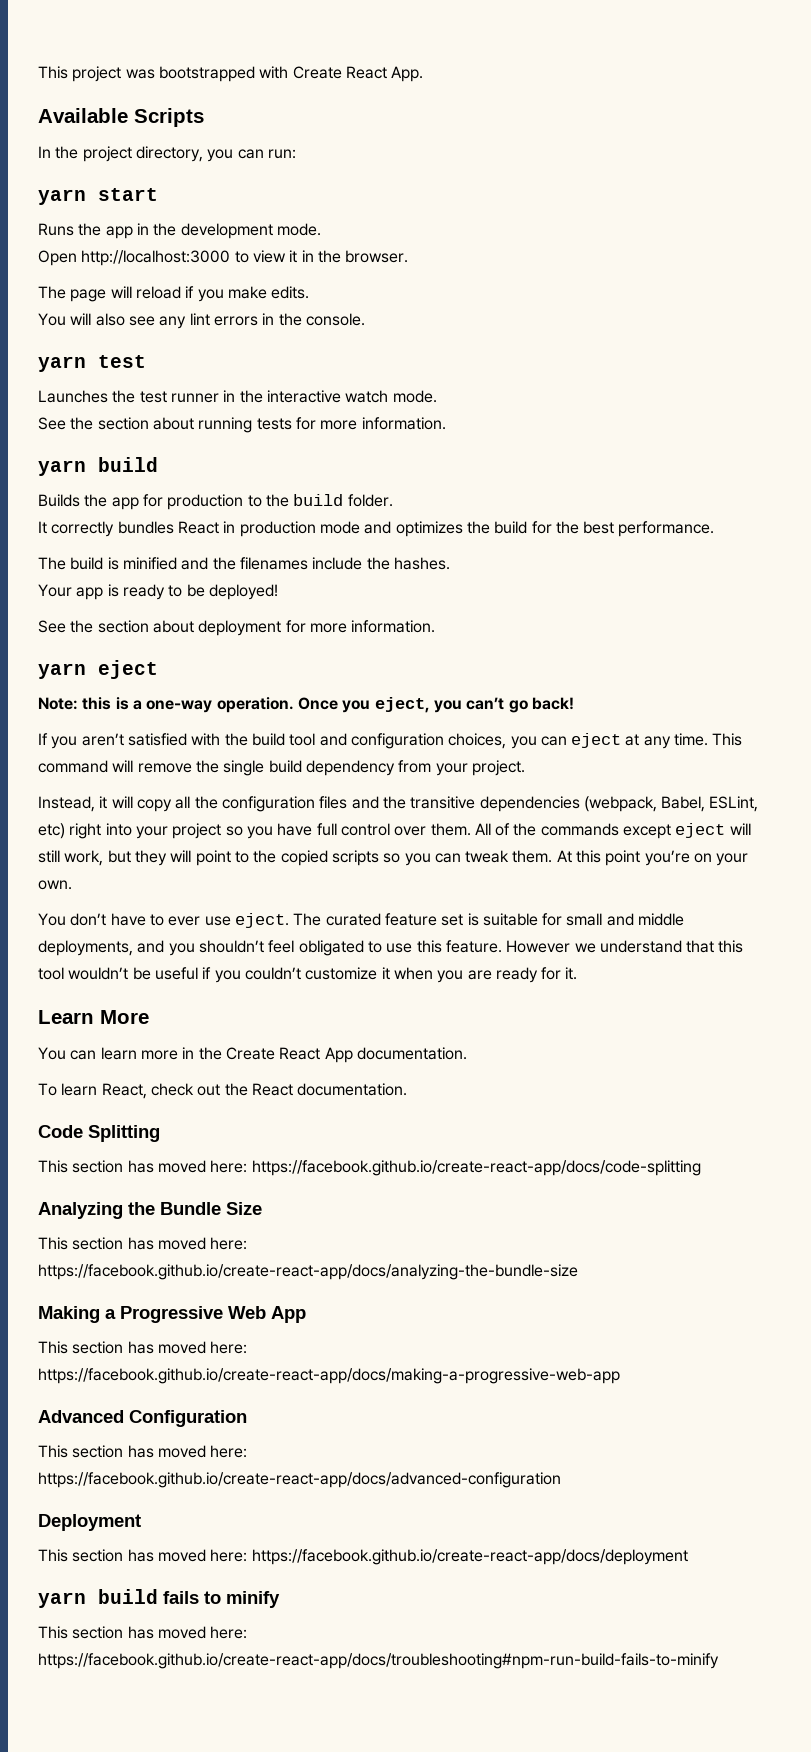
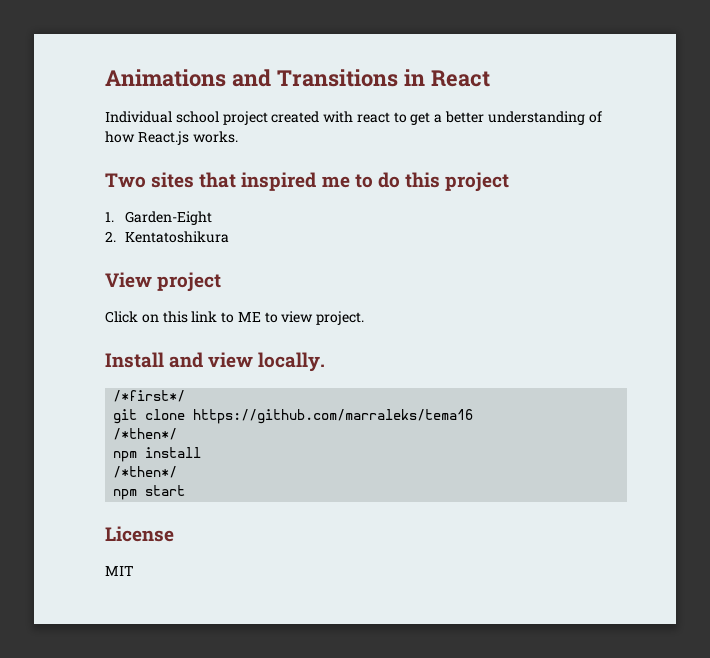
- This project was bootstrapped with Create React App.
- Available Scripts
- In the project directory, you can run:
- yarn start
- Runs the app in the development mode.
- Open http://localhost:3000 to view it in the browser.
- The page will reload if you make edits.
- You will also see any lint errors in the console.
- yarn test
- Launches the test runner in the interactive watch mode.
- See the section about running tests for more information.
- yarn build
- Builds the app for production to the build folder.
- It correctly bundles React in production mode and optimizes the build for the best performance.
- The build is minified and the filenames include the hashes.
- Your app is ready to be deployed!
- See the section about deployment for more information.
- yarn eject
- Note: this is a one-way operation. Once you eject, you can’t go back!
- If you aren’t satisfied with the build tool and configuration choices, you can eject at any time. This command will remove the single build dependency from your project.
- Instead, it will copy all the configuration files and the transitive dependencies (webpack, Babel, ESLint, etc) right into your project so you have full control over them. All of the commands except eject will still work, but they will point to the copied scripts so you can tweak them. At this point you’re on your own.
- You don’t have to ever use eject. The curated feature set is suitable for small and middle deployments, and you shouldn’t feel obligated to use this feature. However we understand that this tool wouldn’t be useful if you couldn’t customize it when you are ready for it.
- Learn More
- You can learn more in the Create React App documentation.
- To learn React, check out the React documentation.
- Code Splitting
- This section has moved here: https://facebook.github.io/create-react-app/docs/code-splitting
- Analyzing the Bundle Size
- This section has moved here: https://facebook.github.io/create-react-app/docs/analyzing-the-bundle-size
- Making a Progressive Web App
- This section has moved here: https://facebook.github.io/create-react-app/docs/making-a-progressive-web-app
- Advanced Configuration
- This section has moved here: https://facebook.github.io/create-react-app/docs/advanced-configuration
- Deployment
- This section has moved here: https://facebook.github.io/create-react-app/docs/deployment
- yarn build fails to minify
- This section has moved here: https://facebook.github.io/create-react-app/docs/troubleshooting#npm-run-build-fails-to-minify
+ Animations and Transitions in React
+ Individual school project created with react to get a better understanding of how React.js works.
+ Two sites that inspired me to do this project
+ 1. Garden-Eight
+ 2. Kentatoshikura
+ View project
+ Click on this link to ME to view project.
+ Install and view locally.
+ /*first*/
+ git clone https://github.com/marraleks/tema16
+ /*then*/
+ npm install
+ /*then*/
+ npm start
+ License
+ MIT

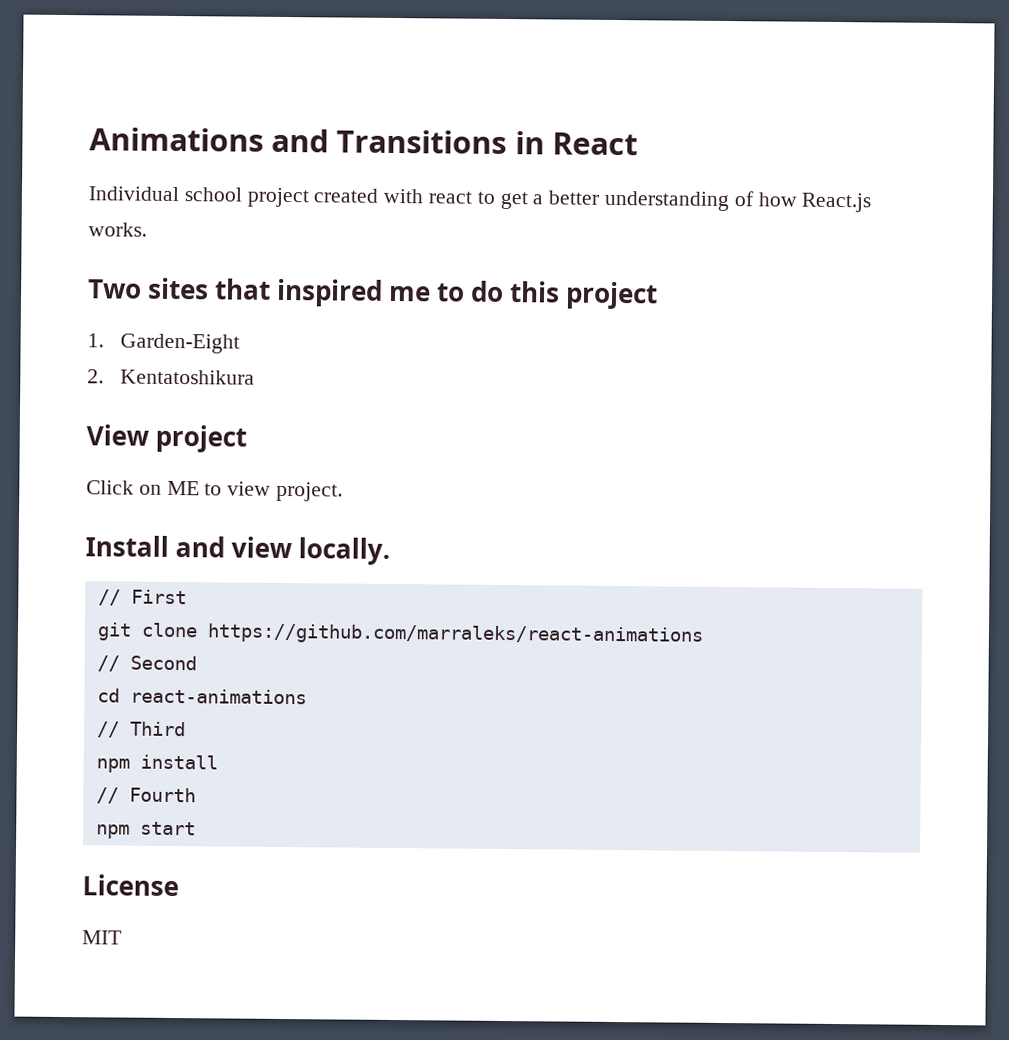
- Click on this link to ME to view project.
+ Click on ME to view project.
- /*first*/
+ // First
- git clone https://github.com/marraleks/tema16
- /*then*/
+ git clone https://github.com/marraleks/react-animations
+ // Second
+ cd react-animations
+ // Third
  npm install
- /*then*/
+ // Fourth

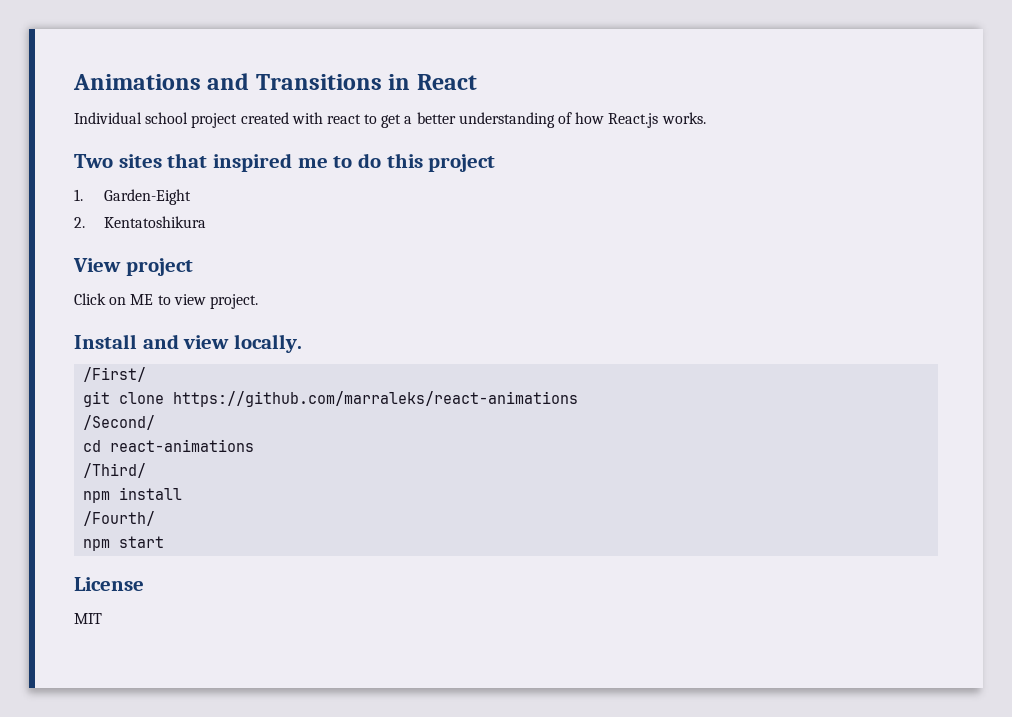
- // First
+ /First/
- // Second
+ /Second/
- // Third
+ /Third/
- // Fourth
+ /Fourth/

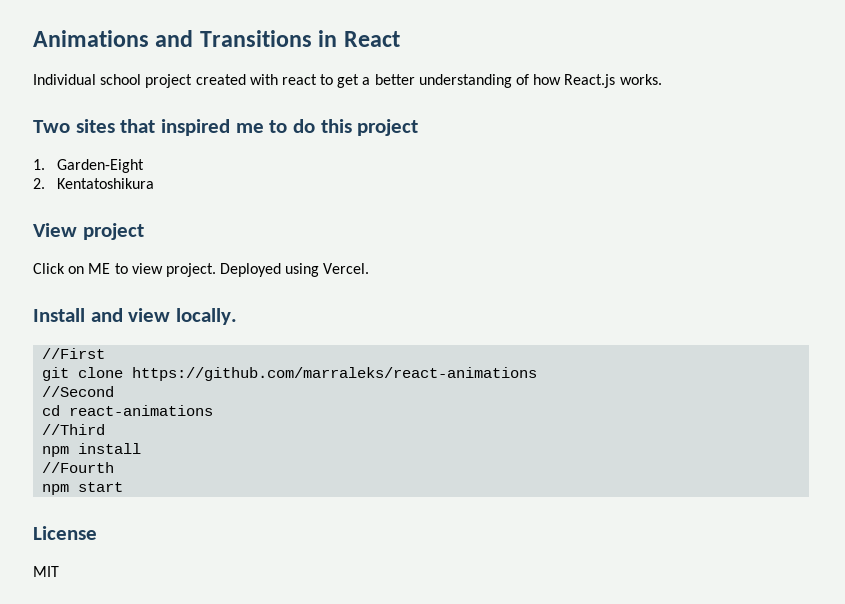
+ Deployed using Vercel.
- /First/
+ //First
- /Second/
+ //Second
- /Third/
+ //Third
- /Fourth/
+ //Fourth

